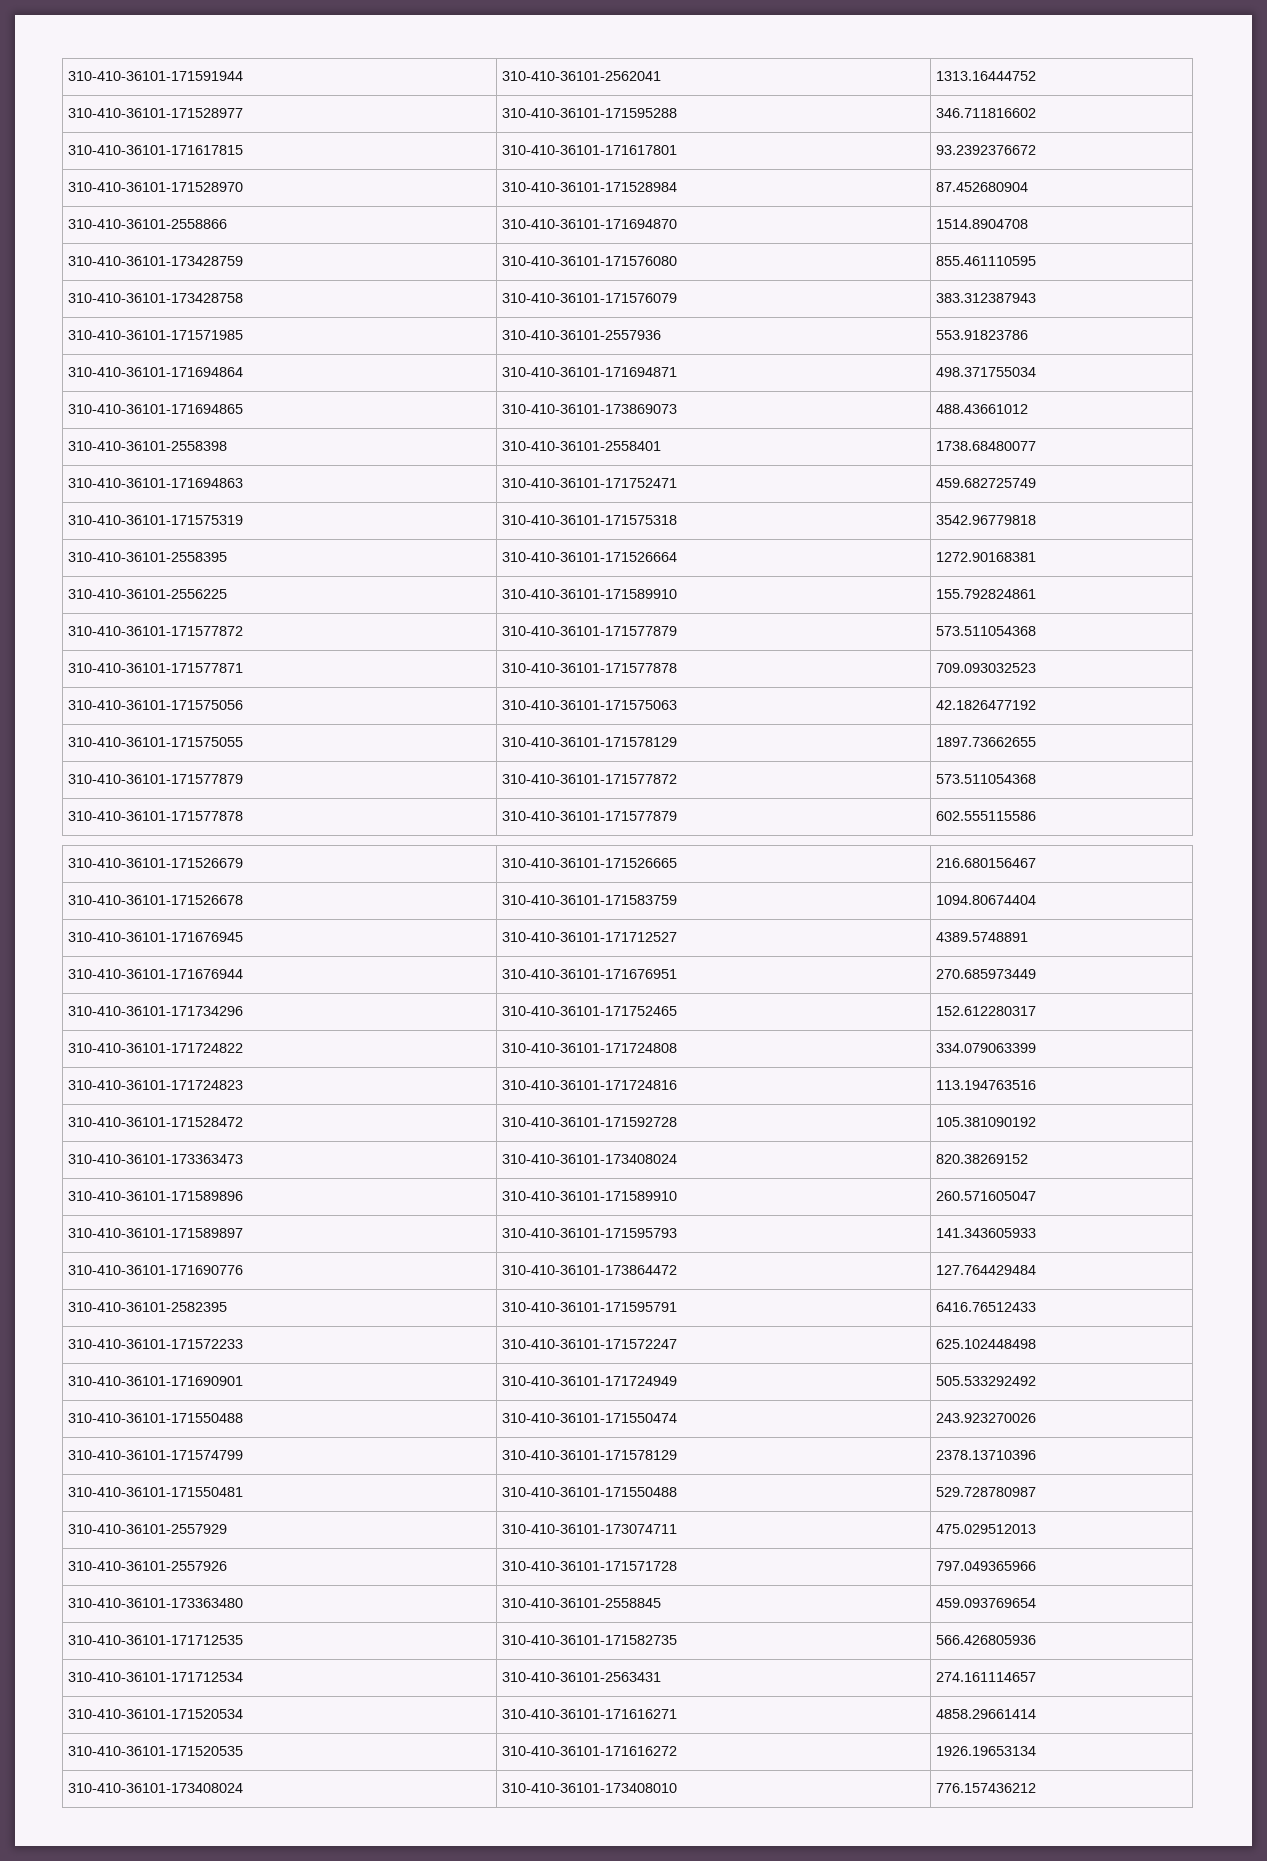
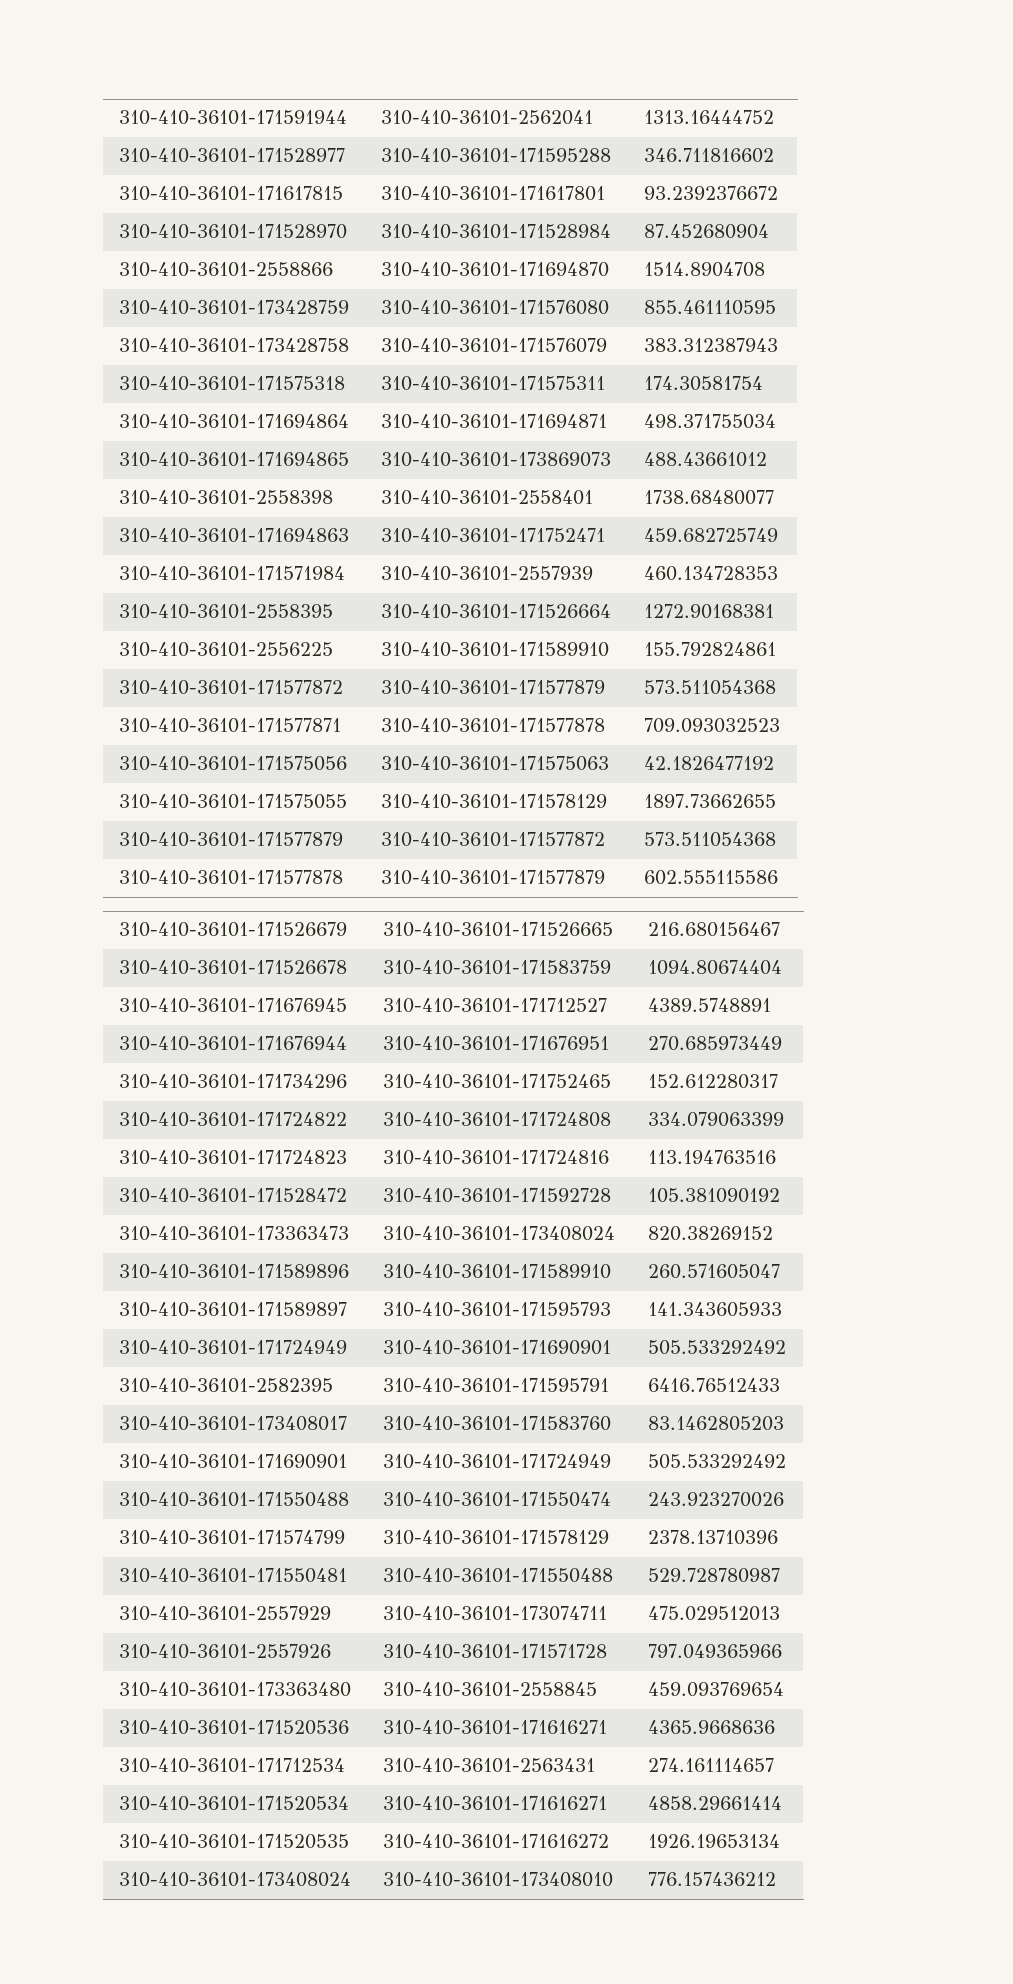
- 310-410-36101-171571985 | 310-410-36101-2557936 | 553.91823786
+ 310-410-36101-171575318 | 310-410-36101-171575311 | 174.30581754
- 310-410-36101-171575319 | 310-410-36101-171575318 | 3542.96779818
+ 310-410-36101-171571984 | 310-410-36101-2557939 | 460.134728353
- 310-410-36101-171690776 | 310-410-36101-173864472 | 127.764429484
+ 310-410-36101-171724949 | 310-410-36101-171690901 | 505.533292492
- 310-410-36101-171572233 | 310-410-36101-171572247 | 625.102448498
+ 310-410-36101-173408017 | 310-410-36101-171583760 | 83.1462805203
- 310-410-36101-171712535 | 310-410-36101-171582735 | 566.426805936
+ 310-410-36101-171520536 | 310-410-36101-171616271 | 4365.9668636

